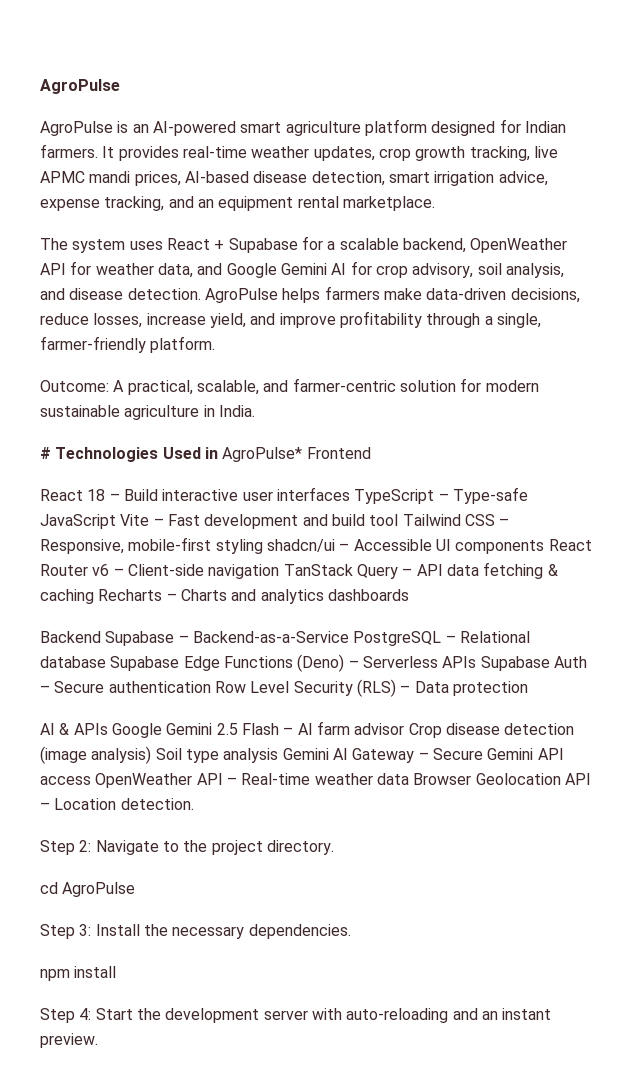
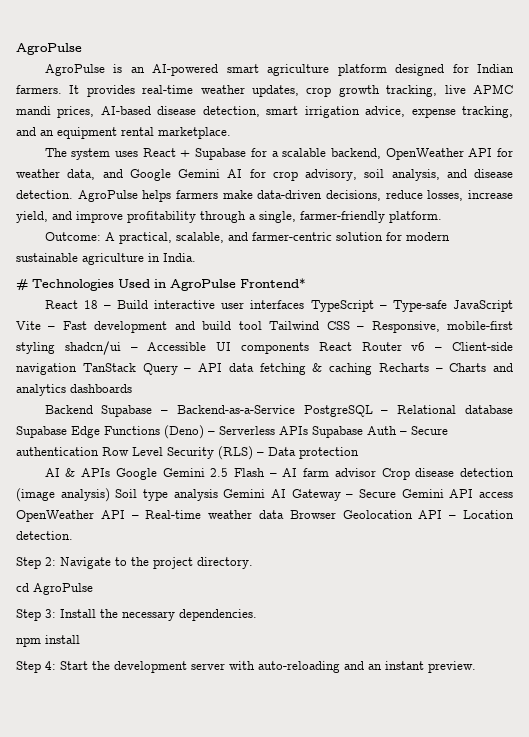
- # Technologies Used in AgroPulse* Frontend
+ # Technologies Used in AgroPulse Frontend*

